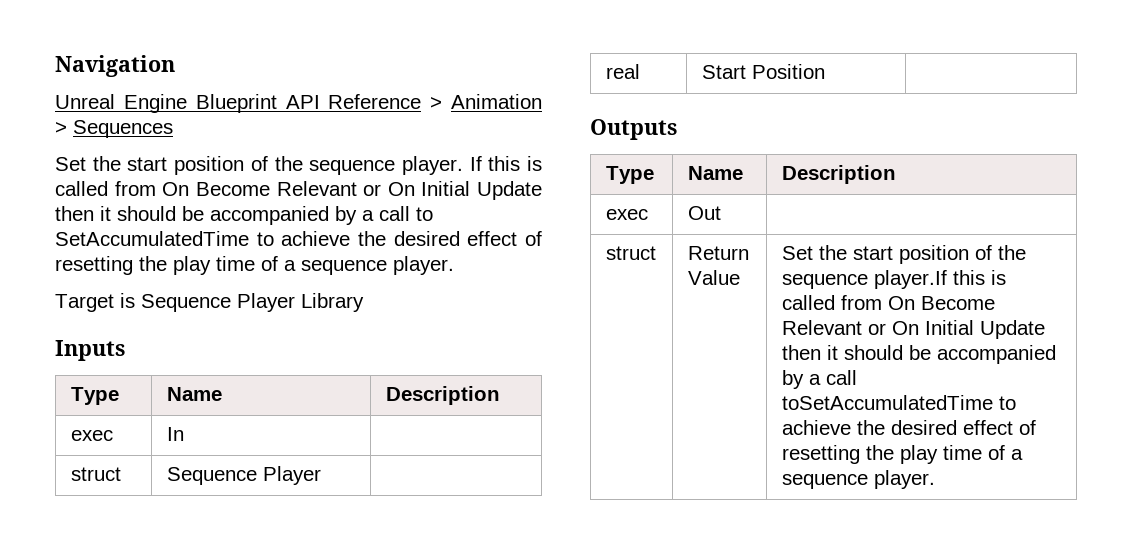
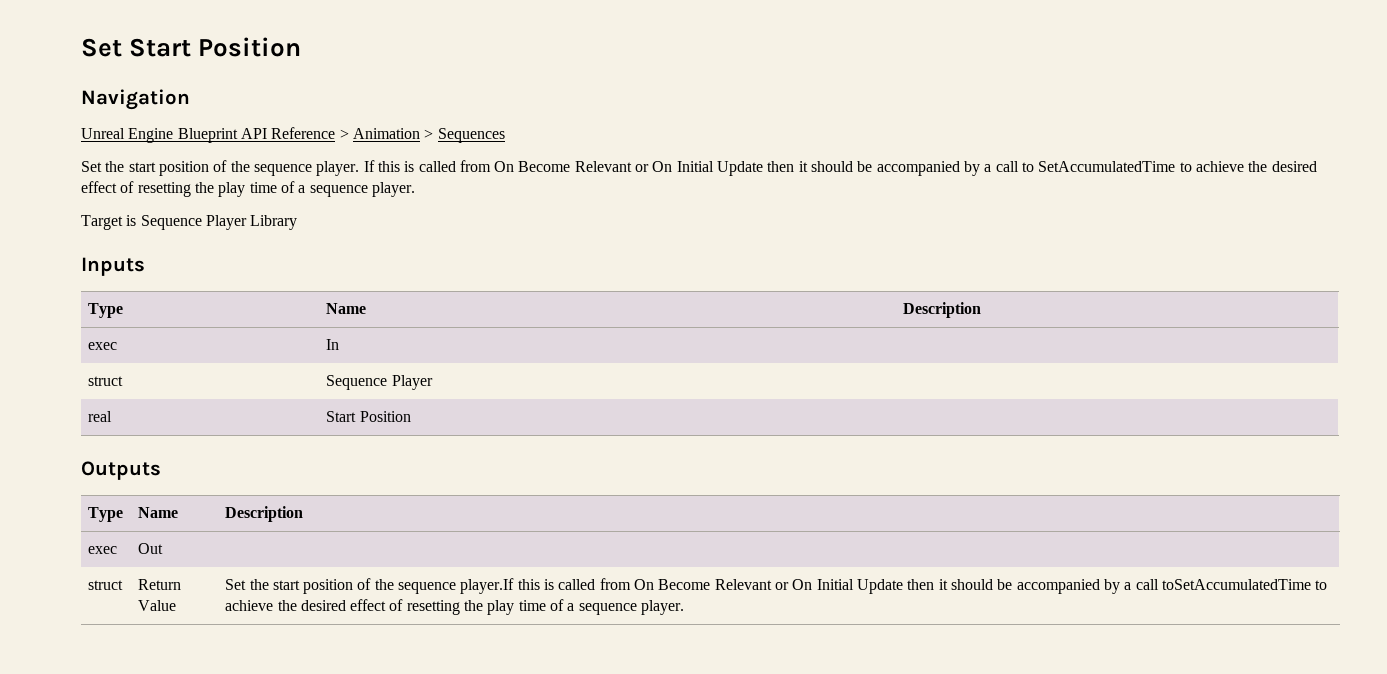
+ Set Start Position

